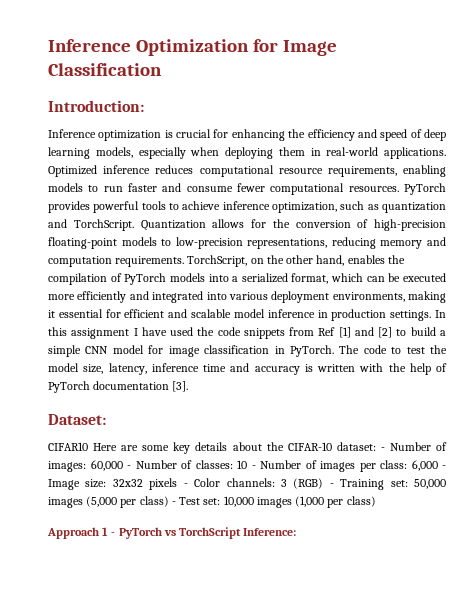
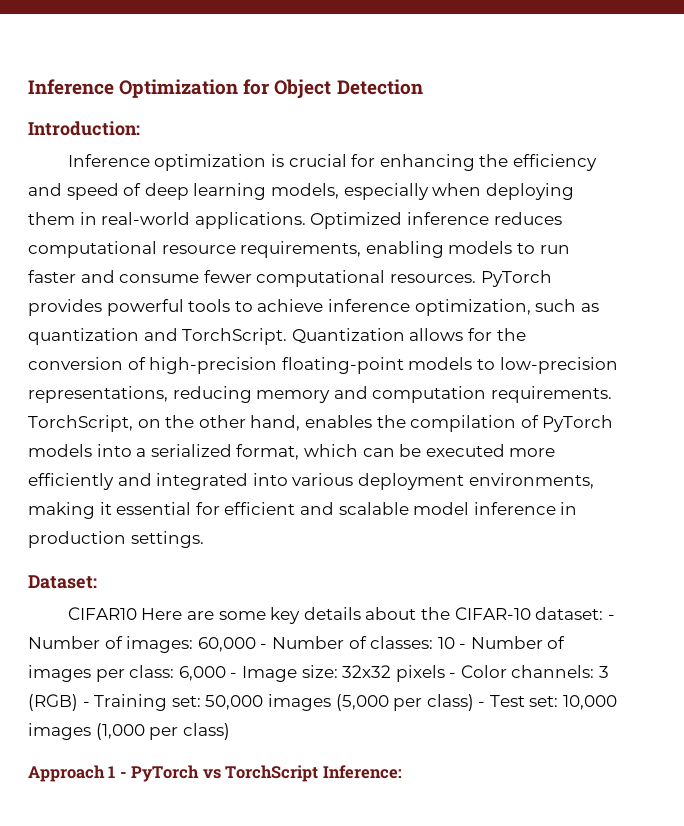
- Inference Optimization for Image Classification
+ Inference Optimization for Object Detection
- In this assignment I have used the code snippets from Ref [1] and [2] to build a simple CNN model for image classification in PyTorch. The code to test the model size, latency, inference time and accuracy is written with the help of PyTorch documentation [3].

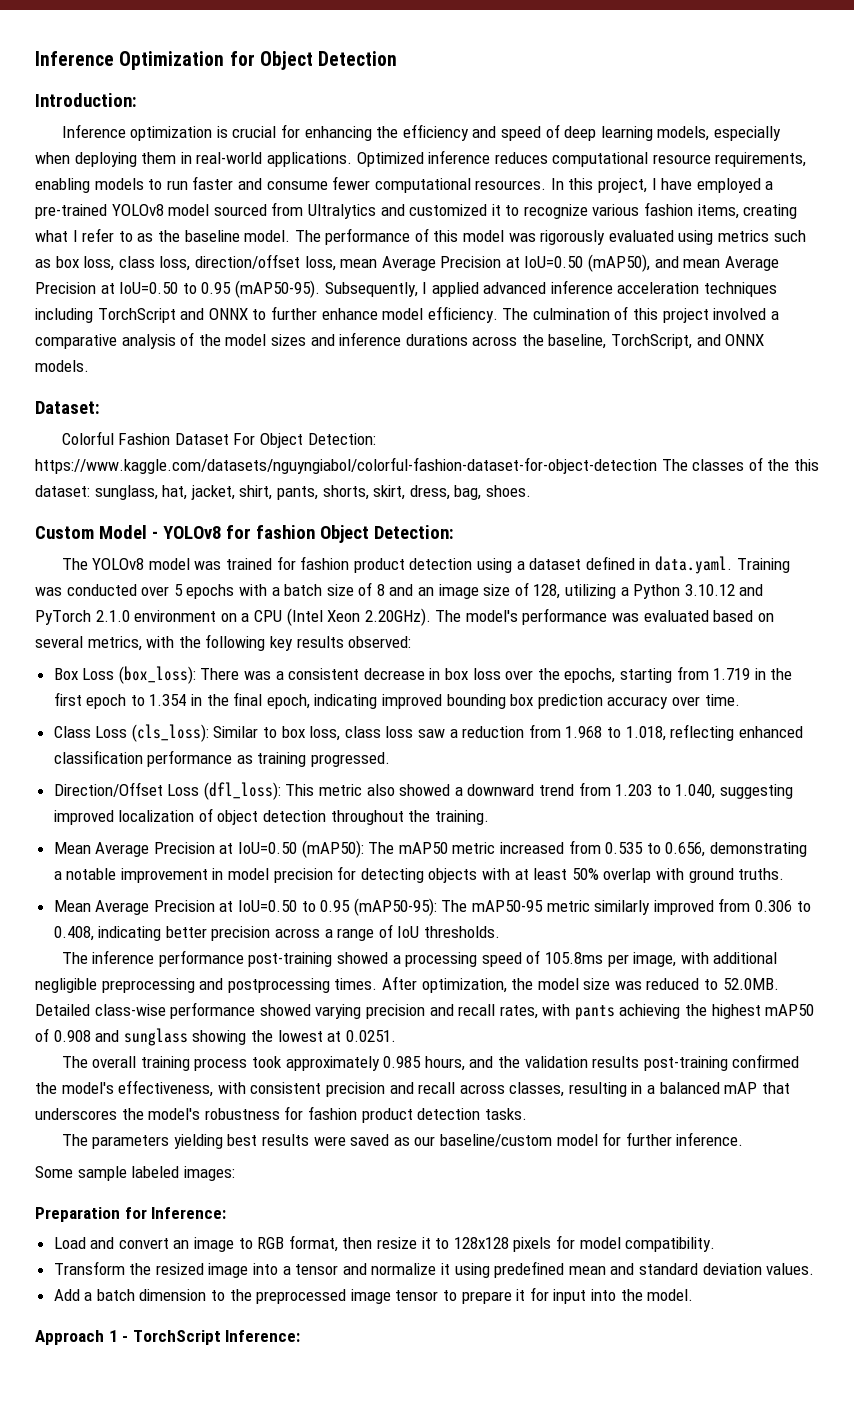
- PyTorch provides powerful tools to achieve inference optimization, such as quantization and TorchScript. Quantization allows for the conversion of high-precision floating-point models to low-precision representations, reducing memory and computation requirements. TorchScript, on the other hand, enables the compilation of PyTorch models into a serialized format, which can be executed more efficiently and integrated into various deployment environments, making it essential for efficient and scalable model inference in production settings.
+ In this project, I have employed a pre-trained YOLOv8 model sourced from Ultralytics and customized it to recognize various fashion items, creating what I refer to as the baseline model. The performance of this model was rigorously evaluated using metrics such as box loss, class loss, direction/offset loss, mean Average Precision at IoU=0.50 (mAP50), and mean Average Precision at IoU=0.50 to 0.95 (mAP50-95). Subsequently, I applied advanced inference acceleration techniques including TorchScript and ONNX to further enhance model efficiency. The culmination of this project involved a comparative analysis of the model sizes and inference durations across the baseline, TorchScript, and ONNX models.
  Dataset:
- CIFAR10 Here are some key details about the CIFAR-10 dataset: - Number of images: 60,000 - Number of classes: 10 - Number of images per class: 6,000 - Image size: 32x32 pixels - Color channels: 3 (RGB) - Training set: 50,000 images (5,000 per class) - Test set: 10,000 images (1,000 per class)
+ Colorful Fashion Dataset For Object Detection: https://www.kaggle.com/datasets/nguyngiabol/colorful-fashion-dataset-for-object-detection The classes of the this dataset: sunglass, hat, jacket, shirt, pants, shorts, skirt, dress, bag, shoes.
+ Custom Model - YOLOv8 for fashion Object Detection:
+ The YOLOv8 model was trained for fashion product detection using a dataset defined in data.yaml. Training was conducted over 5 epochs with a batch size of 8 and an image size of 128, utilizing a Python 3.10.12 and PyTorch 2.1.0 environment on a CPU (Intel Xeon 2.20GHz). The model's performance was evaluated based on several metrics, with the following key results observed:
+ Box Loss (box_loss): There was a consistent decrease in box loss over the epochs, starting from 1.719 in the first epoch to 1.354 in the final epoch, indicating improved bounding box prediction accuracy over time.
+ Class Loss (cls_loss): Similar to box loss, class loss saw a reduction from 1.968 to 1.018, reflecting enhanced classification performance as training progressed.
+ Direction/Offset Loss (dfl_loss): This metric also showed a downward trend from 1.203 to 1.040, suggesting improved localization of object detection throughout the training.
+ Mean Average Precision at IoU=0.50 (mAP50): The mAP50 metric increased from 0.535 to 0.656, demonstrating a notable improvement in model precision for detecting objects with at least 50% overlap with ground truths.
+ Mean Average Precision at IoU=0.50 to 0.95 (mAP50-95): The mAP50-95 metric similarly improved from 0.306 to 0.408, indicating better precision across a range of IoU thresholds.
+ The inference performance post-training showed a processing speed of 105.8ms per image, with additional negligible preprocessing and postprocessing times. After optimization, the model size was reduced to 52.0MB. Detailed class-wise performance showed varying precision and recall rates, with pants achieving the highest mAP50 of 0.908 and sunglass showing the lowest at 0.0251.
+ The overall training process took approximately 0.985 hours, and the validation results post-training confirmed the model's effectiveness, with consistent precision and recall across classes, resulting in a balanced mAP that underscores the model's robustness for fashion product detection tasks.
+ The parameters yielding best results were saved as our baseline/custom model for further inference.
+ Some sample labeled images:
+ Preparation for Inference:
+ Load and convert an image to RGB format, then resize it to 128x128 pixels for model compatibility.
+ Transform the resized image into a tensor and normalize it using predefined mean and standard deviation values.
+ Add a batch dimension to the preprocessed image tensor to prepare it for input into the model.
- Approach 1 - PyTorch vs TorchScript Inference:
+ Approach 1 - TorchScript Inference:

